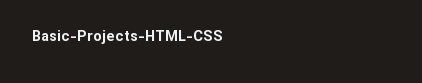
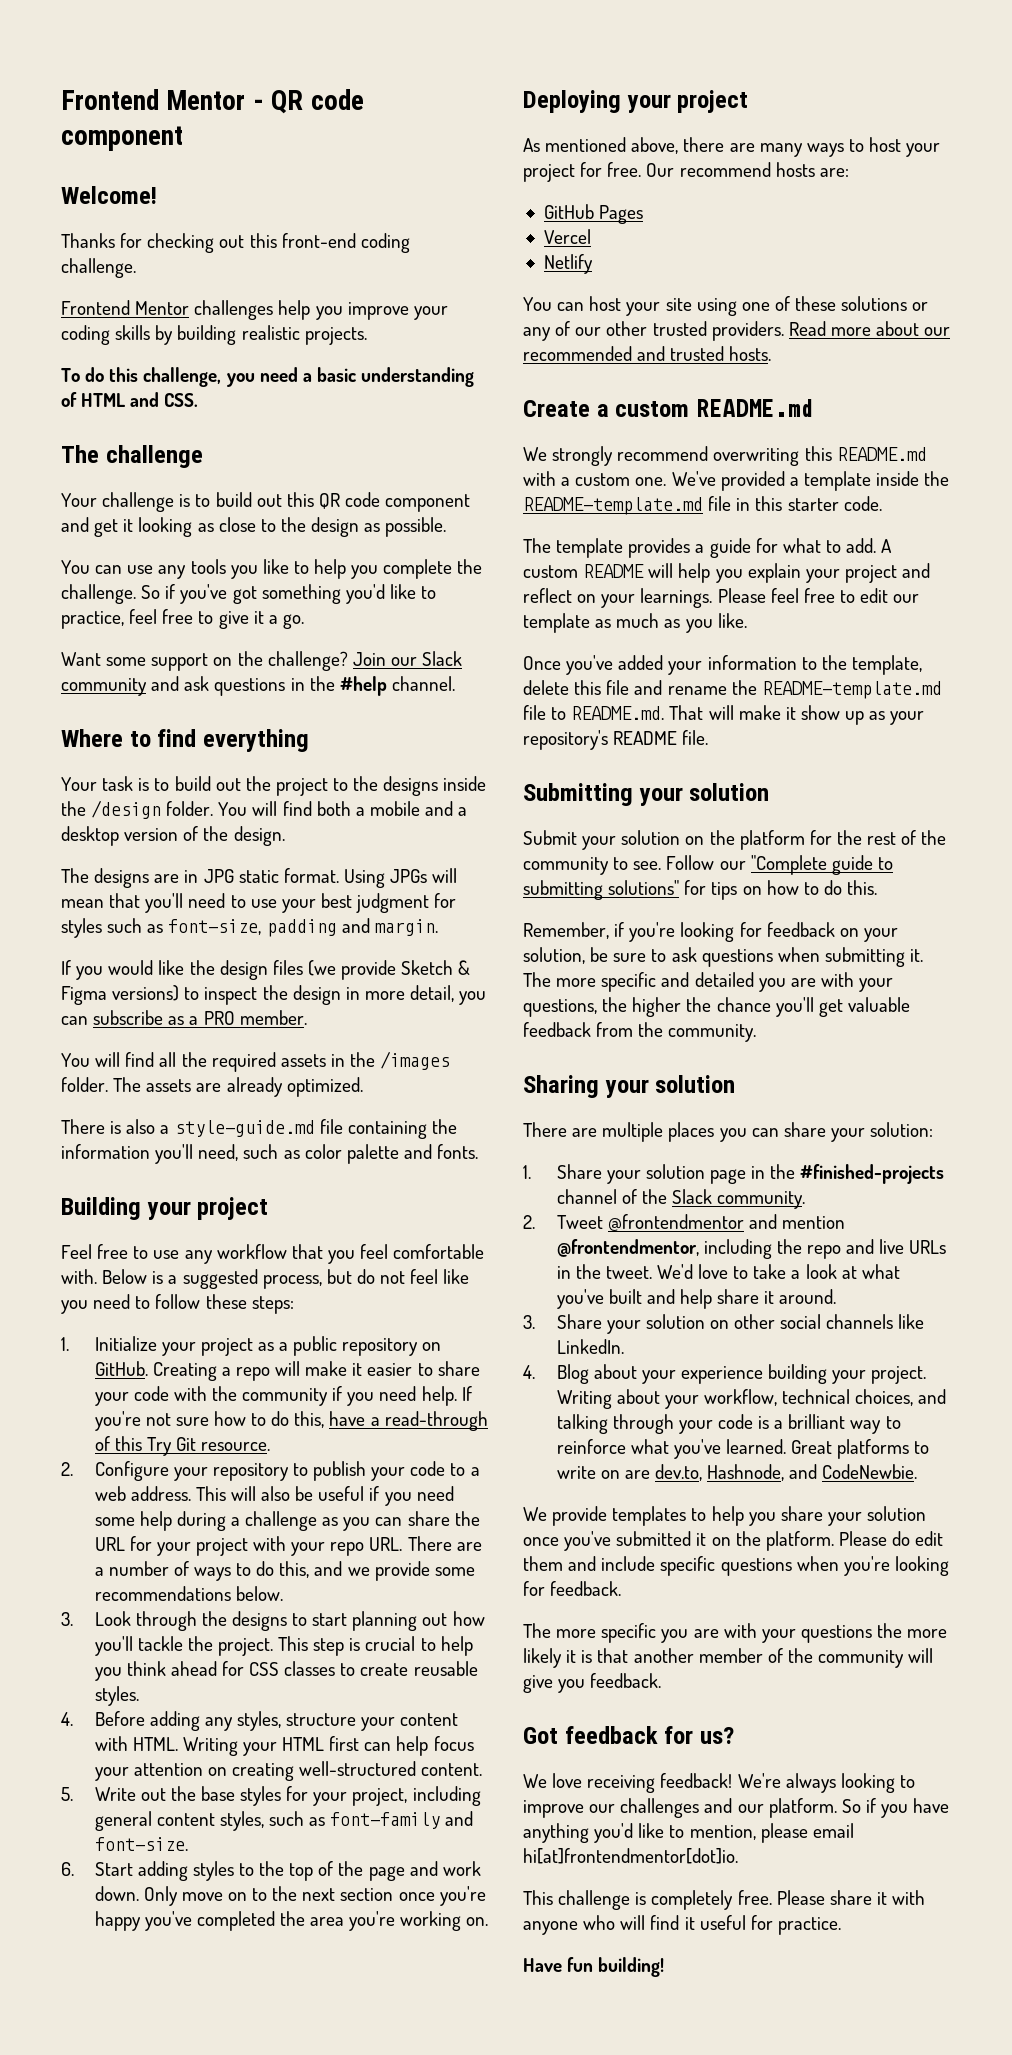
- Basic-Projects-HTML-CSS
+ Frontend Mentor - QR code component
+ Welcome!
+ Thanks for checking out this front-end coding challenge.
+ Frontend Mentor challenges help you improve your coding skills by building realistic projects.
+ To do this challenge, you need a basic understanding of HTML and CSS.
+ The challenge
+ Your challenge is to build out this QR code component and get it looking as close to the design as possible.
+ You can use any tools you like to help you complete the challenge. So if you've got something you'd like to practice, feel free to give it a go.
+ Want some support on the challenge? Join our Slack community and ask questions in the #help channel.
+ Where to find everything
+ Your task is to build out the project to the designs inside the /design folder. You will find both a mobile and a desktop version of the design.
+ The designs are in JPG static format. Using JPGs will mean that you'll need to use your best judgment for styles such as font-size, padding and margin.
+ If you would like the design files (we provide Sketch & Figma versions) to inspect the design in more detail, you can subscribe as a PRO member.
+ You will find all the required assets in the /images folder. The assets are already optimized.
+ There is also a style-guide.md file containing the information you'll need, such as color palette and fonts.
+ Building your project
+ Feel free to use any workflow that you feel comfortable with. Below is a suggested process, but do not feel like you need to follow these steps:
+ 1. Initialize your project as a public repository on GitHub. Creating a repo will make it easier to share your code with the community if you need help. If you're not sure how to do this, have a read-through of this Try Git resource.
+ 2. Configure your repository to publish your code to a web address. This will also be useful if you need some help during a challenge as you can share the URL for your project with your repo URL. There are a number of ways to do this, and we provide some recommendations below.
+ 3. Look through the designs to start planning out how you'll tackle the project. This step is crucial to help you think ahead for CSS classes to create reusable styles.
+ 4. Before adding any styles, structure your content with HTML. Writing your HTML first can help focus your attention on creating well-structured content.
+ 5. Write out the base styles for your project, including general content styles, such as font-family and font-size.
+ 6. Start adding styles to the top of the page and work down. Only move on to the next section once you're happy you've completed the area you're working on.
+ Deploying your project
+ As mentioned above, there are many ways to host your project for free. Our recommend hosts are:
+ GitHub Pages
+ Vercel
+ Netlify
+ You can host your site using one of these solutions or any of our other trusted providers. Read more about our recommended and trusted hosts.
+ Create a custom README.md
+ We strongly recommend overwriting this README.md with a custom one. We've provided a template inside the README-template.md file in this starter code.
+ The template provides a guide for what to add. A custom README will help you explain your project and reflect on your learnings. Please feel free to edit our template as much as you like.
+ Once you've added your information to the template, delete this file and rename the README-template.md file to README.md. That will make it show up as your repository's README file.
+ Submitting your solution
+ Submit your solution on the platform for the rest of the community to see. Follow our "Complete guide to submitting solutions" for tips on how to do this.
+ Remember, if you're looking for feedback on your solution, be sure to ask questions when submitting it. The more specific and detailed you are with your questions, the higher the chance you'll get valuable feedback from the community.
+ Sharing your solution
+ There are multiple places you can share your solution:
+ 1. Share your solution page in the #finished-projects channel of the Slack community.
+ 2. Tweet @frontendmentor and mention @frontendmentor, including the repo and live URLs in the tweet. We'd love to take a look at what you've built and help share it around.
+ 3. Share your solution on other social channels like LinkedIn.
+ 4. Blog about your experience building your project. Writing about your workflow, technical choices, and talking through your code is a brilliant way to reinforce what you've learned. Great platforms to write on are dev.to, Hashnode, and CodeNewbie.
+ We provide templates to help you share your solution once you've submitted it on the platform. Please do edit them and include specific questions when you're looking for feedback.
+ The more specific you are with your questions the more likely it is that another member of the community will give you feedback.
+ Got feedback for us?
+ We love receiving feedback! We're always looking to improve our challenges and our platform. So if you have anything you'd like to mention, please email hi[at]frontendmentor[dot]io.
+ This challenge is completely free. Please share it with anyone who will find it useful for practice.
+ Have fun building!

